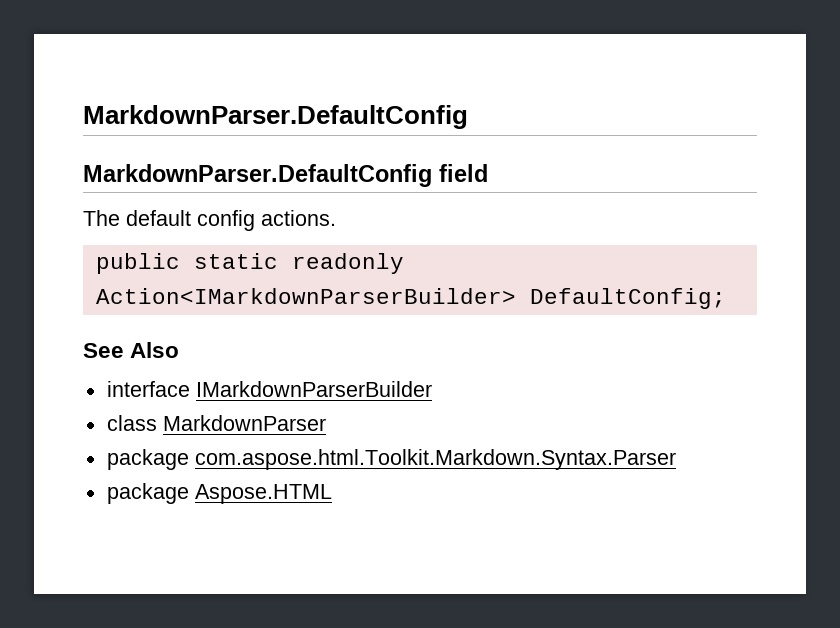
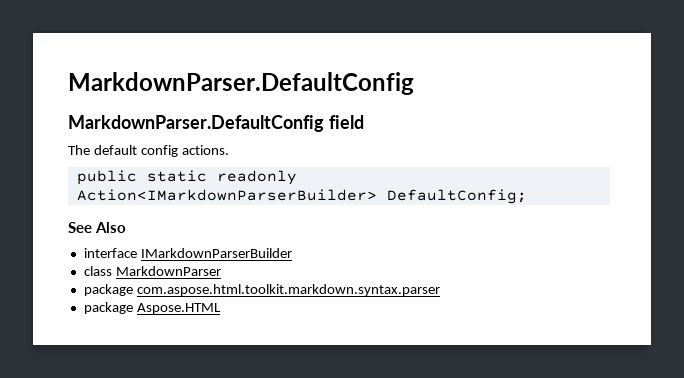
- package com.aspose.html.Toolkit.Markdown.Syntax.Parser
+ package com.aspose.html.toolkit.markdown.syntax.parser

